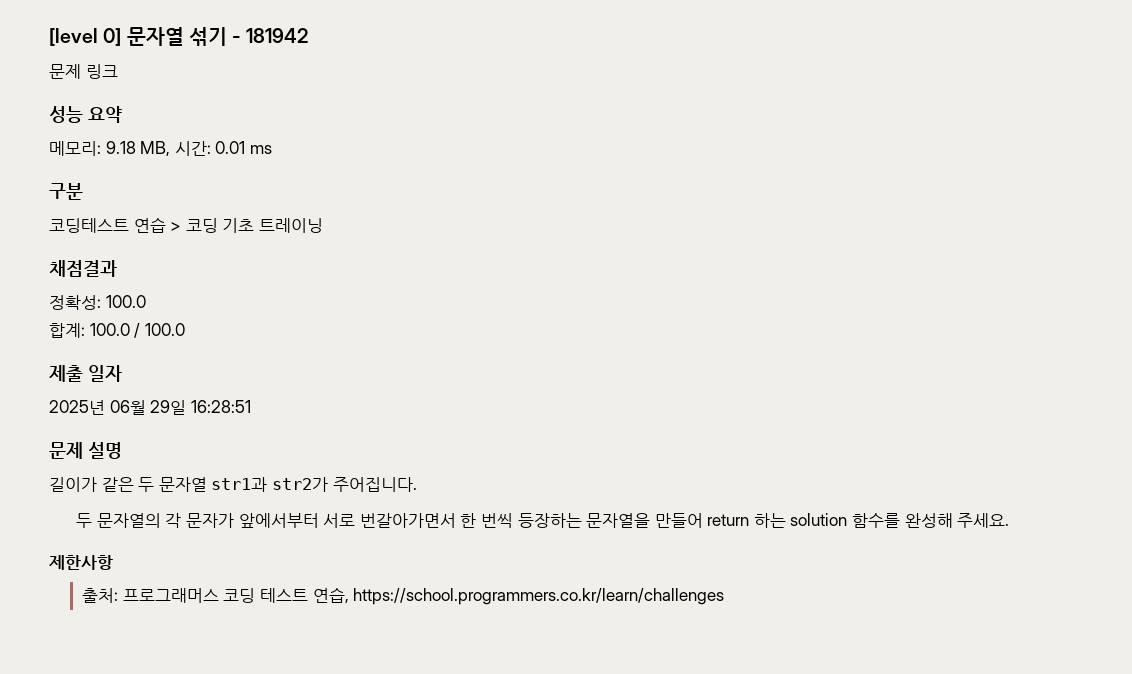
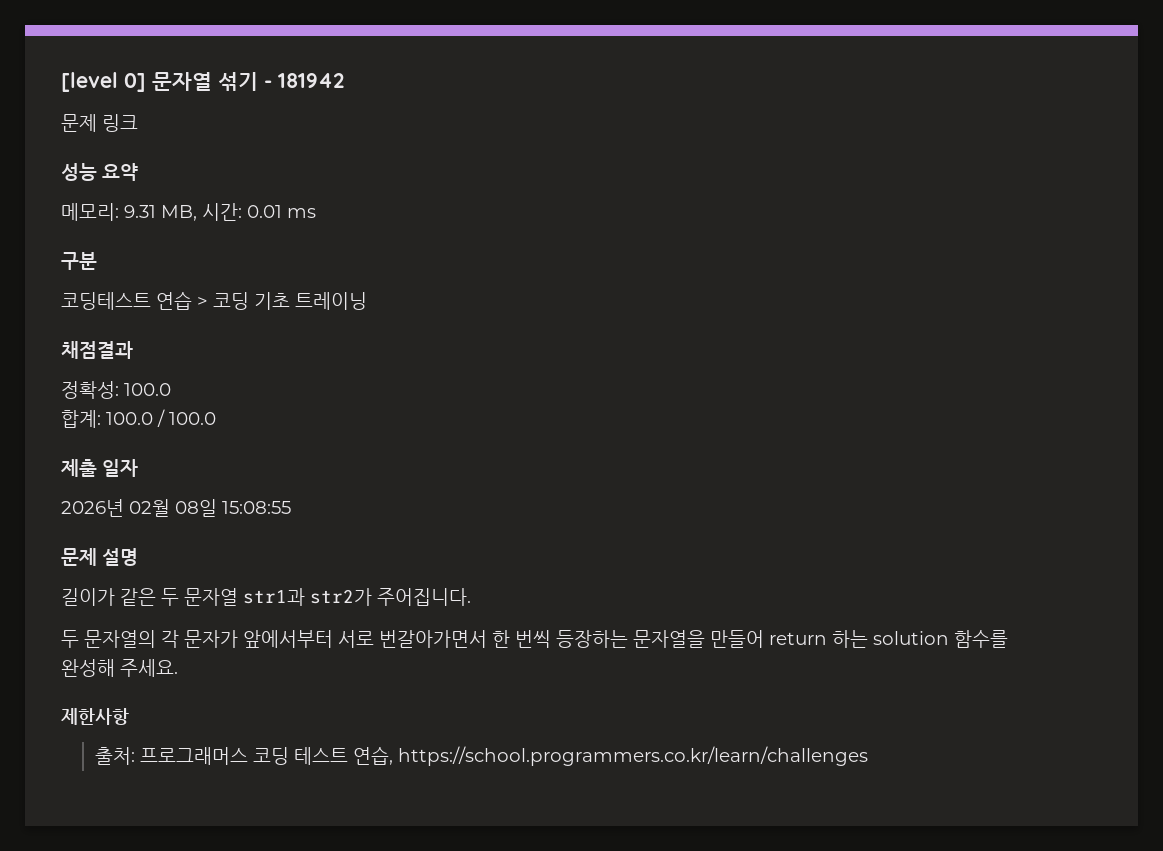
- 메모리: 9.18 MB, 시간: 0.01 ms
+ 메모리: 9.31 MB, 시간: 0.01 ms
- 2025년 06월 29일 16:28:51
+ 2026년 02월 08일 15:08:55

